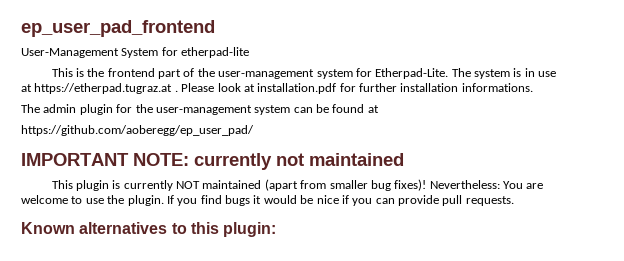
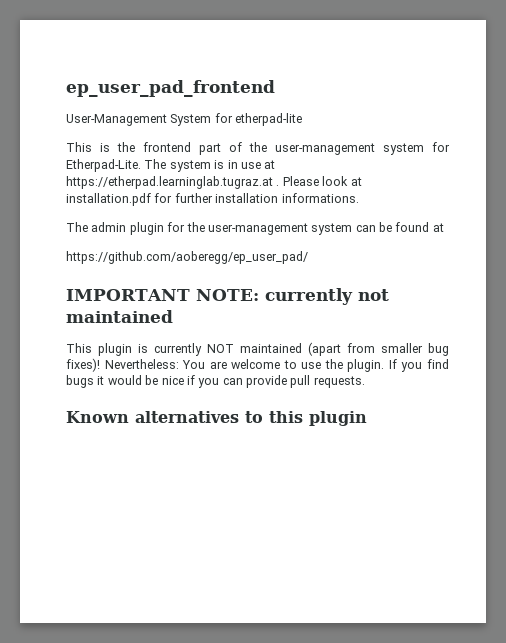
- The system is in use at https://etherpad.tugraz.at .
+ The system is in use at https://etherpad.learninglab.tugraz.at .
- Known alternatives to this plugin:
+ Known alternatives to this plugin

